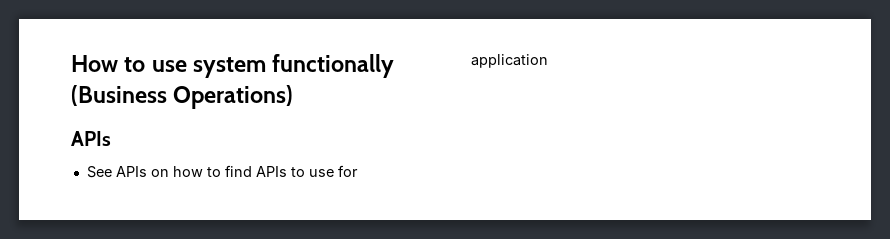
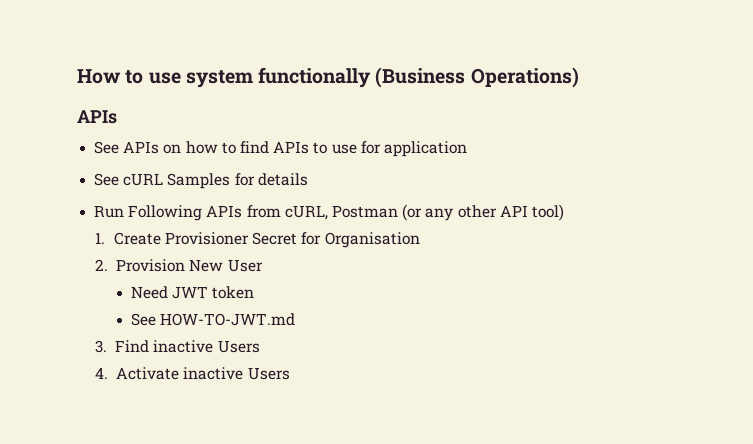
+ See cURL Samples for details
+ Run Following APIs from cURL, Postman (or any other API tool)
+ 1. Create Provisioner Secret for Organisation
+ 2. Provision New User
+ Need JWT token
+ See HOW-TO-JWT.md
+ 3. Find inactive Users
+ 4. Activate inactive Users

